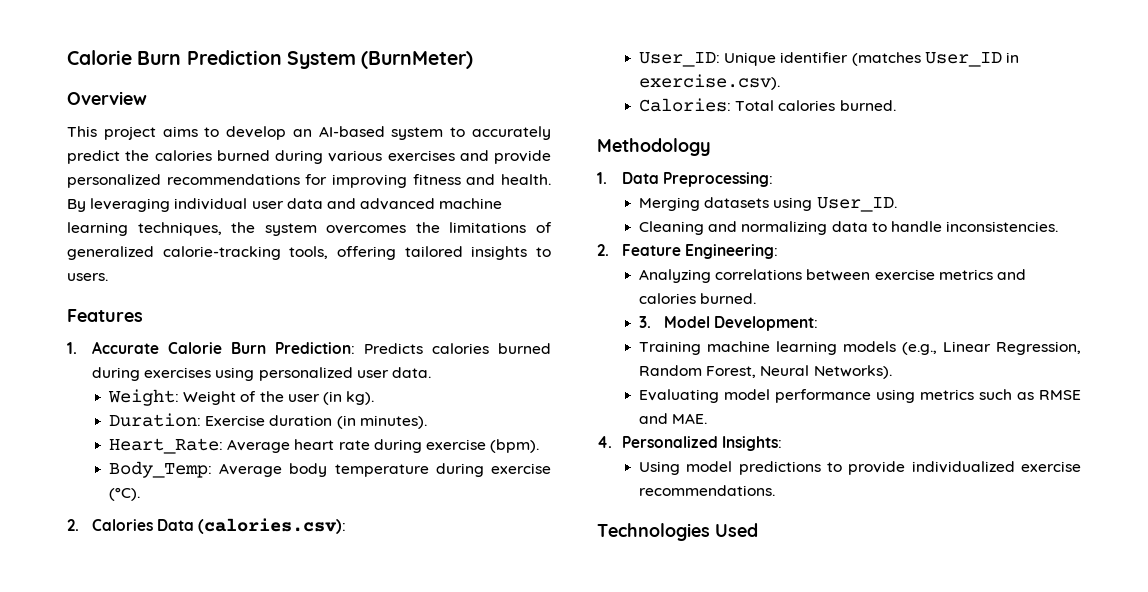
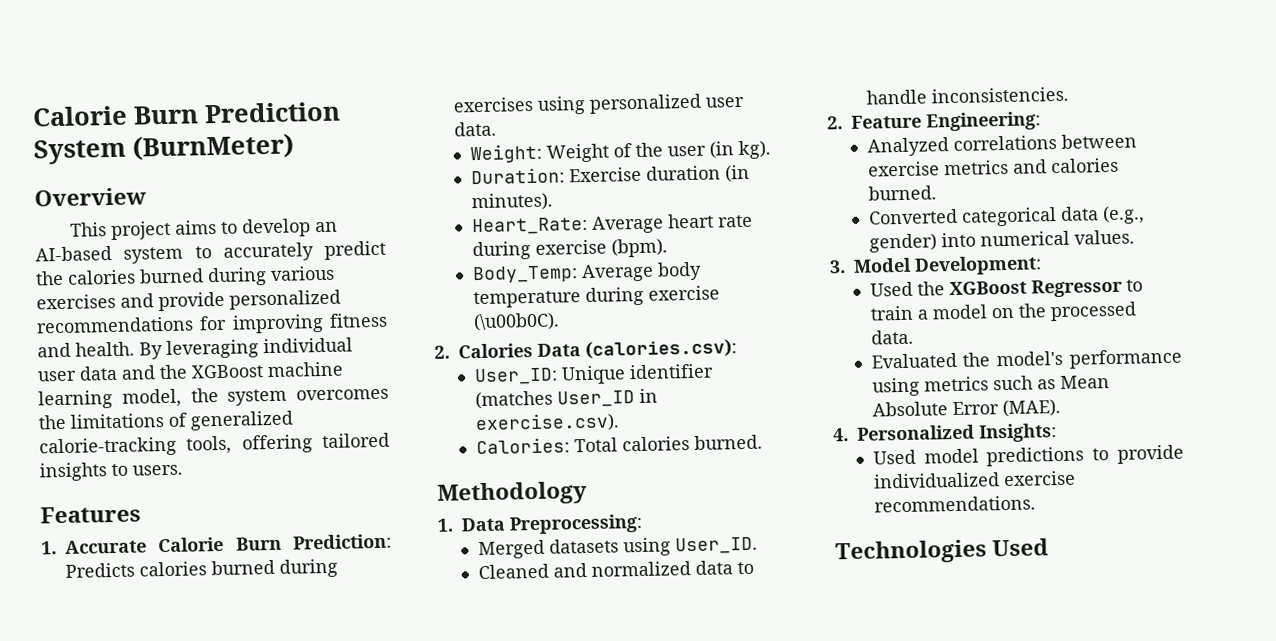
- By leveraging individual user data and advanced machine learning techniques, the system overcomes the limitations of generalized calorie-tracking tools, offering tailored insights to users.
+ By leveraging individual user data and the XGBoost machine learning model, the system overcomes the limitations of generalized calorie-tracking tools, offering tailored insights to users.
- Body_Temp: Average body temperature during exercise (°C).
+ Body_Temp: Average body temperature during exercise (\u00b0C).
- Merging datasets using User_ID.
+ Merged datasets using User_ID.
- Cleaning and normalizing data to handle inconsistencies.
+ Cleaned and normalized data to handle inconsistencies.
- Analyzing correlations between exercise metrics and calories burned.
+ Analyzed correlations between exercise metrics and calories burned.
+ Converted categorical data (e.g., gender) into numerical values.
  3. Model Development:
- Training machine learning models (e.g., Linear Regression, Random Forest, Neural Networks).
- Evaluating model performance using metrics such as RMSE and MAE.
+ Used the XGBoost Regressor to train a model on the processed data.
+ Evaluated the model's performance using metrics such as Mean Absolute Error (MAE).
- Using model predictions to provide individualized exercise recommendations.
+ Used model predictions to provide individualized exercise recommendations.

